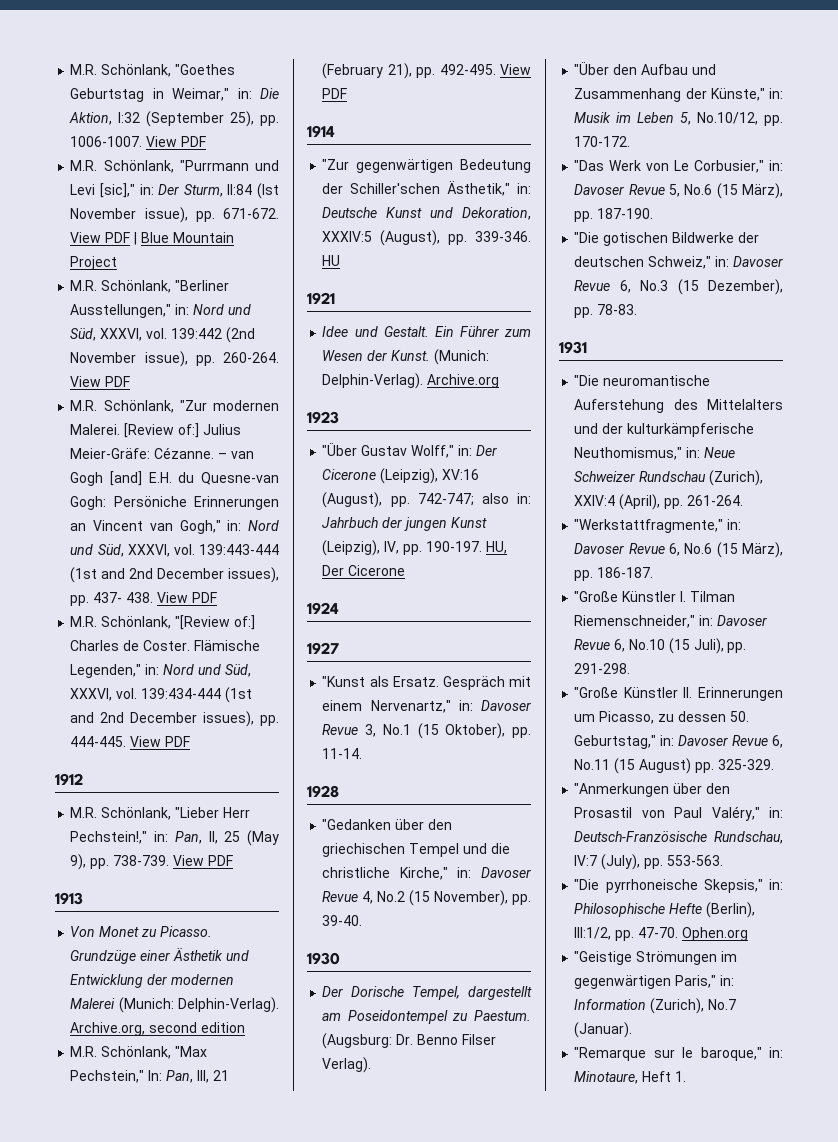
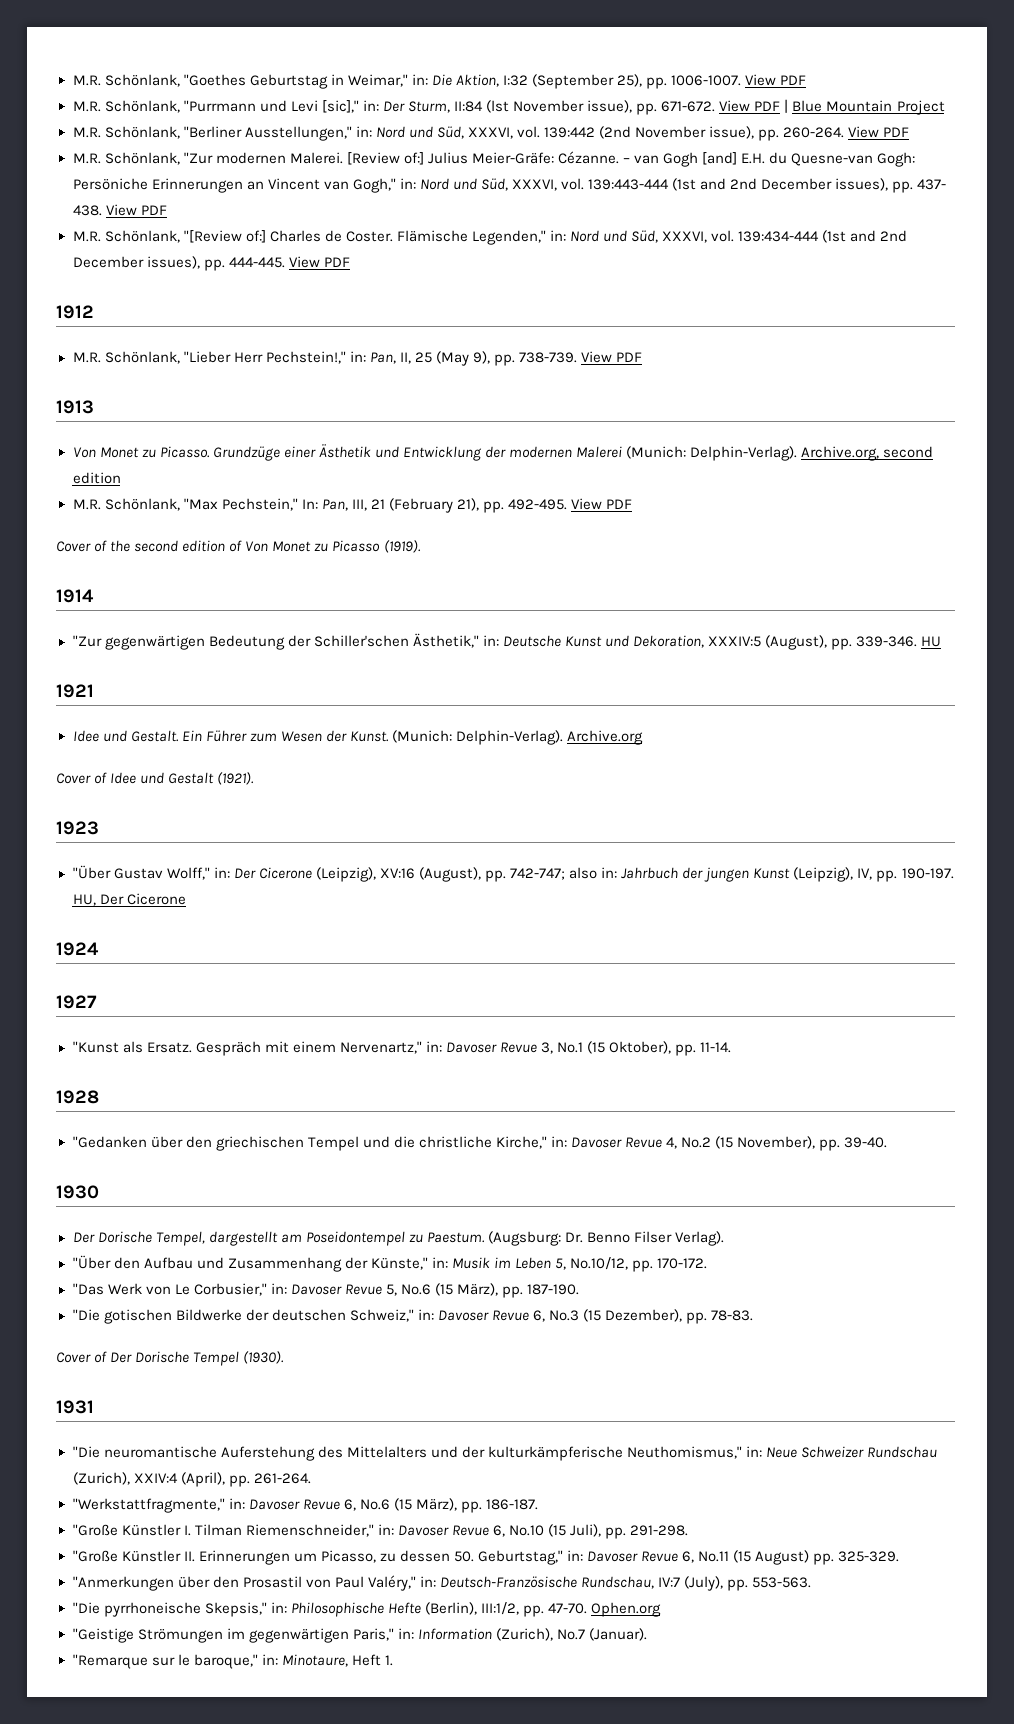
+ Cover of the second edition of Von Monet zu Picasso (1919).
+ Cover of Idee und Gestalt (1921).
+ Cover of Der Dorische Tempel (1930).

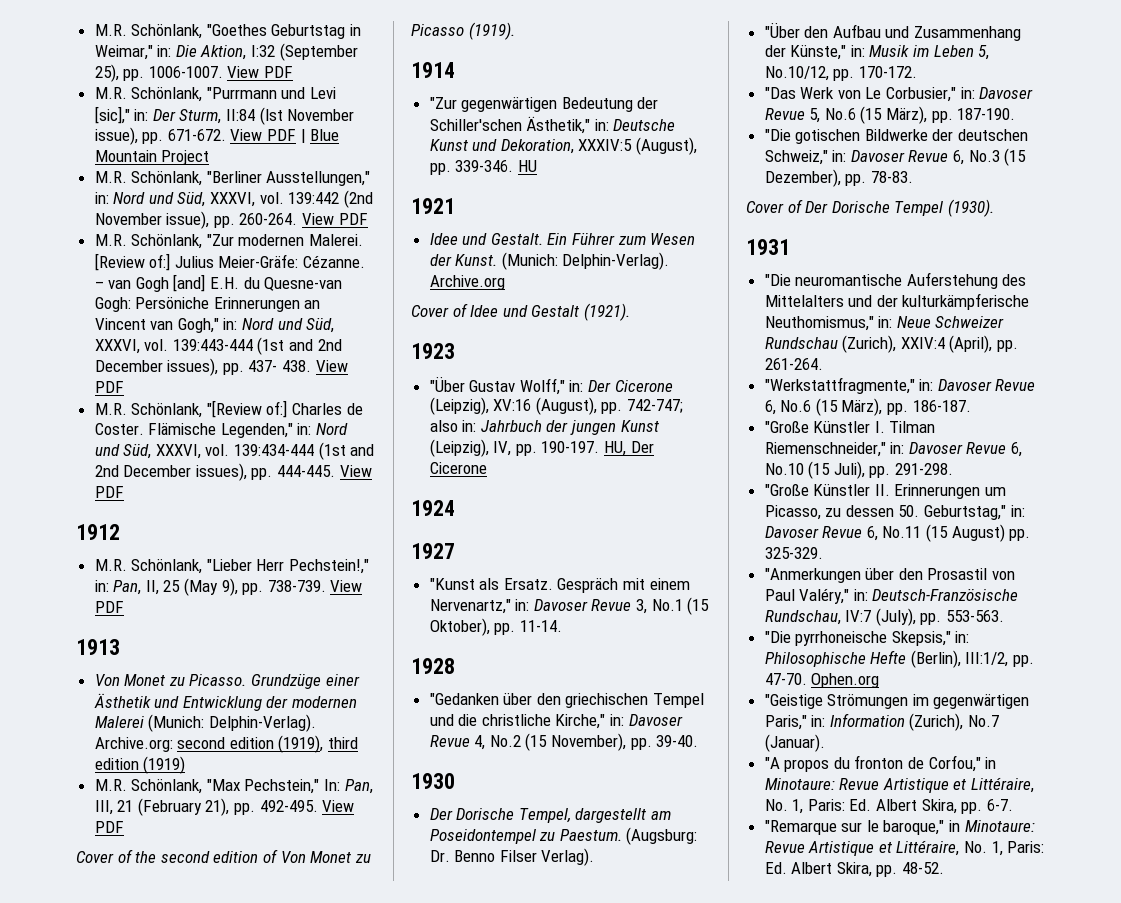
- Archive.org, second edition
+ Archive.org: second edition (1919), third edition (1919)
- "Remarque sur le baroque," in: Minotaure, Heft 1.
+ "A propos du fronton de Corfou," in Minotaure: Revue Artistique et Littéraire, No. 1, Paris: Ed. Albert Skira, pp. 6-7.
+ "Remarque sur le baroque," in Minotaure: Revue Artistique et Littéraire, No. 1, Paris: Ed. Albert Skira, pp. 48-52.

